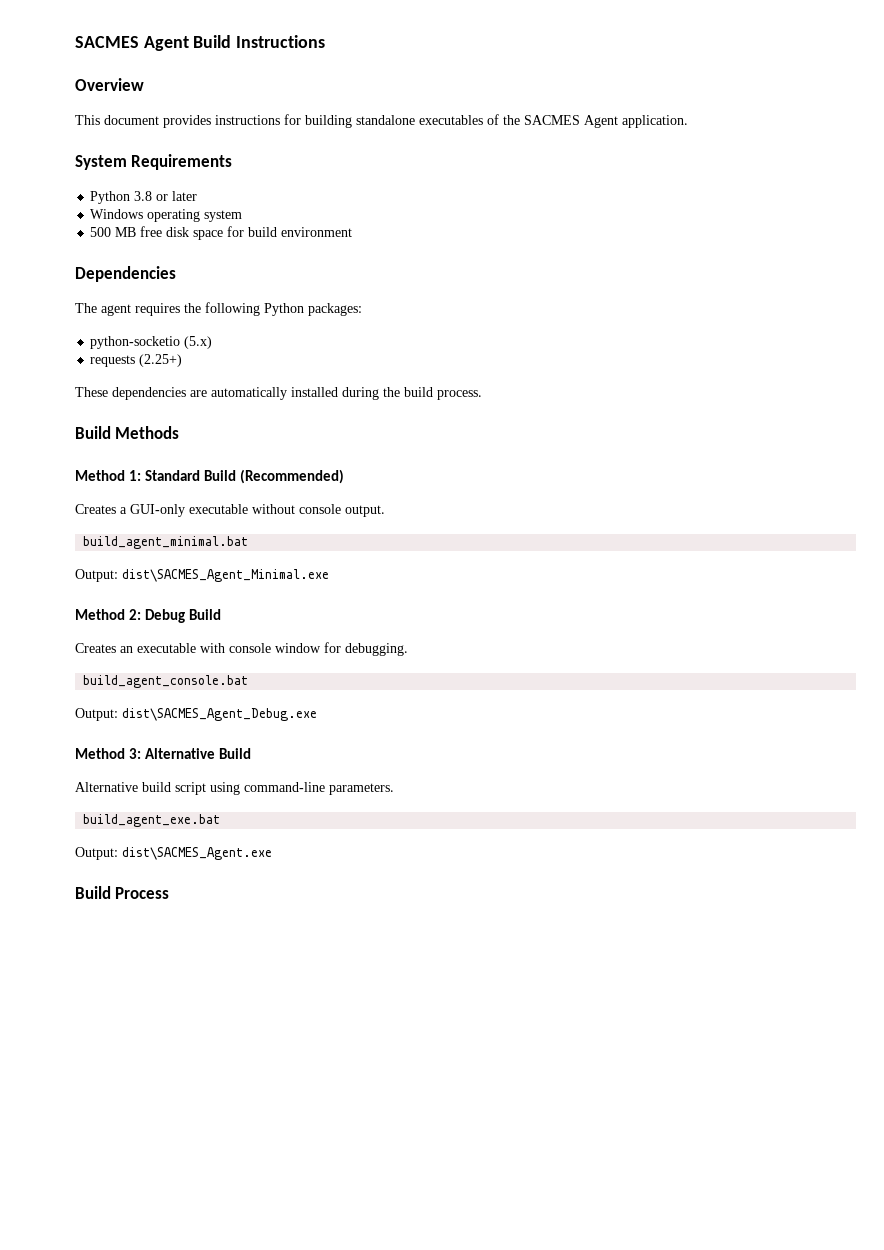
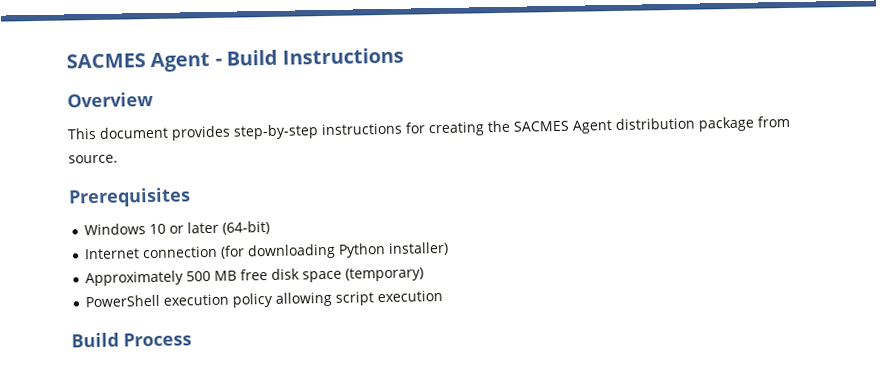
- SACMES Agent Build Instructions
+ SACMES Agent - Build Instructions
- This document provides instructions for building standalone executables of the SACMES Agent application.
- System Requirements
- Python 3.8 or later
- Windows operating system
- 500 MB free disk space for build environment
- Dependencies
- The agent requires the following Python packages:
- python-socketio (5.x)
- requests (2.25+)
- These dependencies are automatically installed during the build process.
- Build Methods
- Method 1: Standard Build (Recommended)
- Creates a GUI-only executable without console output.
- build_agent_minimal.bat
- Output: dist\SACMES_Agent_Minimal.exe
- Method 2: Debug Build
- Creates an executable with console window for debugging.
- build_agent_console.bat
- Output: dist\SACMES_Agent_Debug.exe
- Method 3: Alternative Build
- Alternative build script using command-line parameters.
- build_agent_exe.bat
- Output: dist\SACMES_Agent.exe
+ This document provides step-by-step instructions for creating the SACMES Agent distribution package from source.
+ Prerequisites
+ Windows 10 or later (64-bit)
+ Internet connection (for downloading Python installer)
+ Approximately 500 MB free disk space (temporary)
+ PowerShell execution policy allowing script execution

